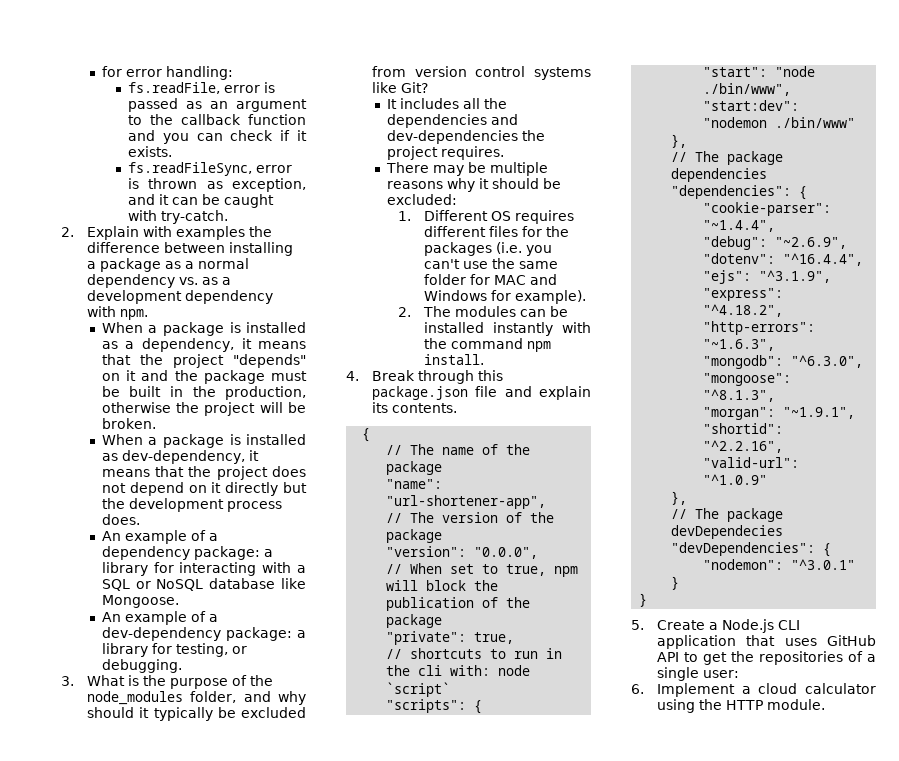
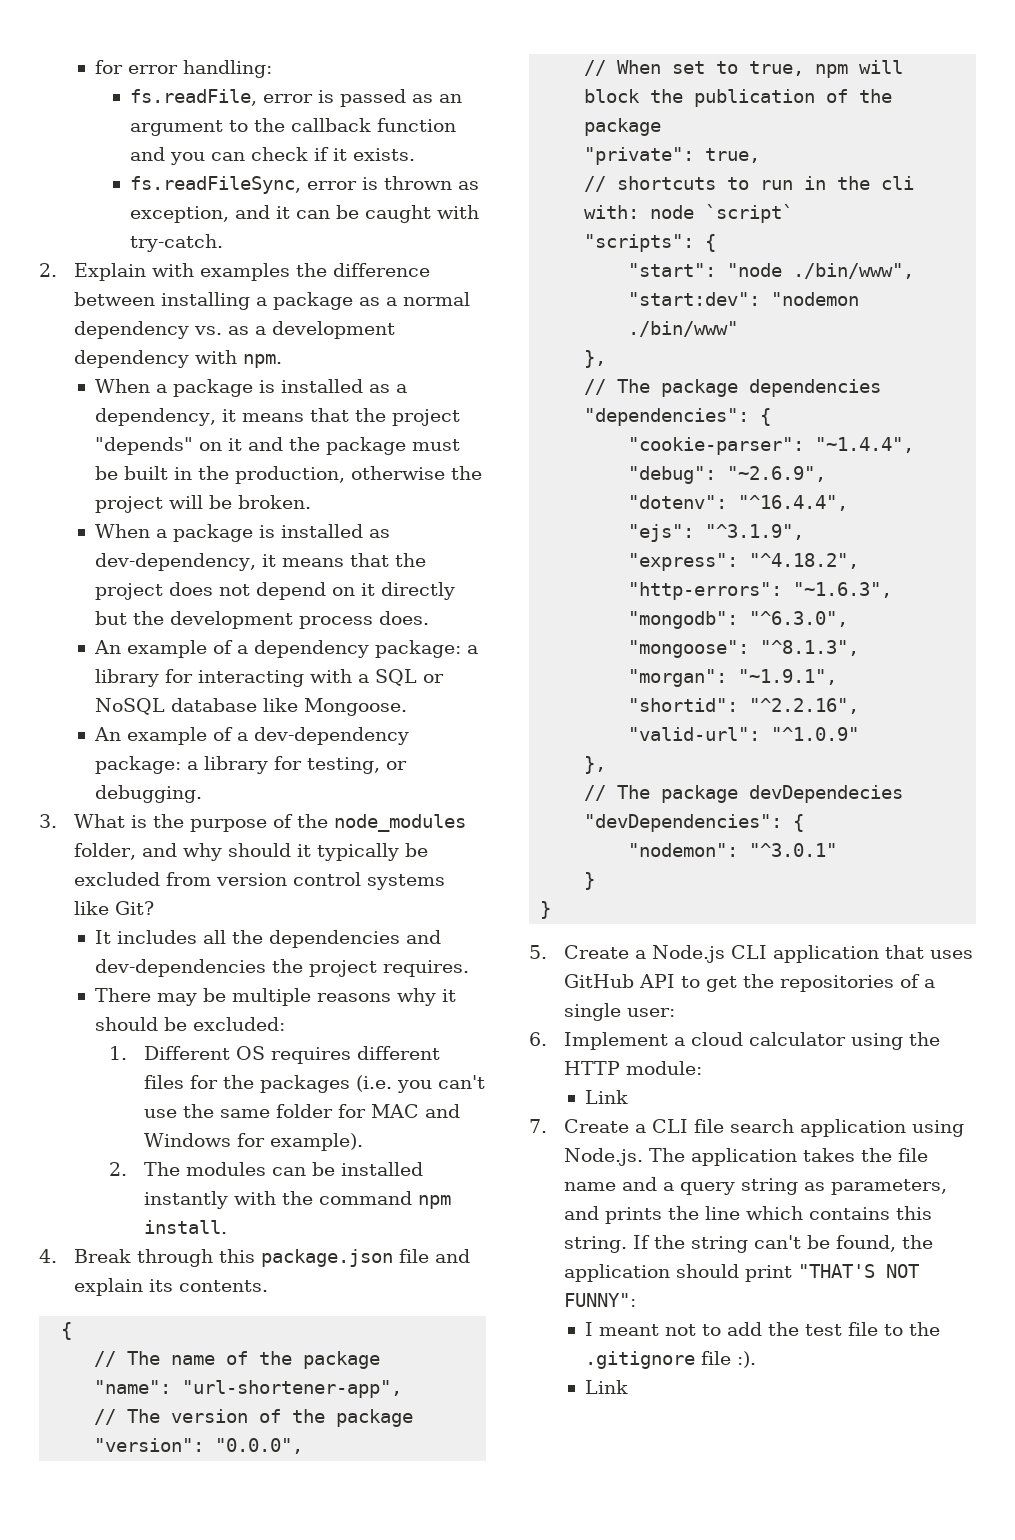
- 6. Implement a cloud calculator using the HTTP module.
+ 6. Implement a cloud calculator using the HTTP module:
+ Link
+ 7. Create a CLI file search application using Node.js. The application takes the file name and a query string as parameters, and prints the line which contains this string. If the string can't be found, the application should print "THAT'S NOT FUNNY":
+ I meant not to add the test file to the .gitignore file :).
+ Link

